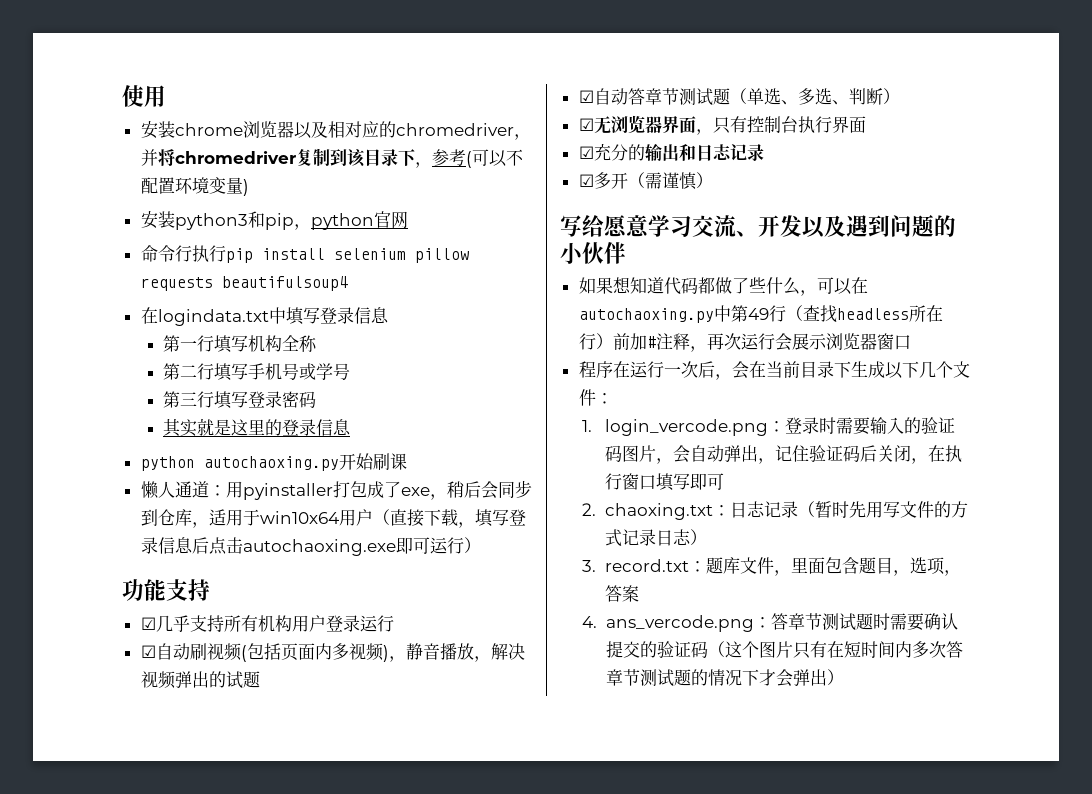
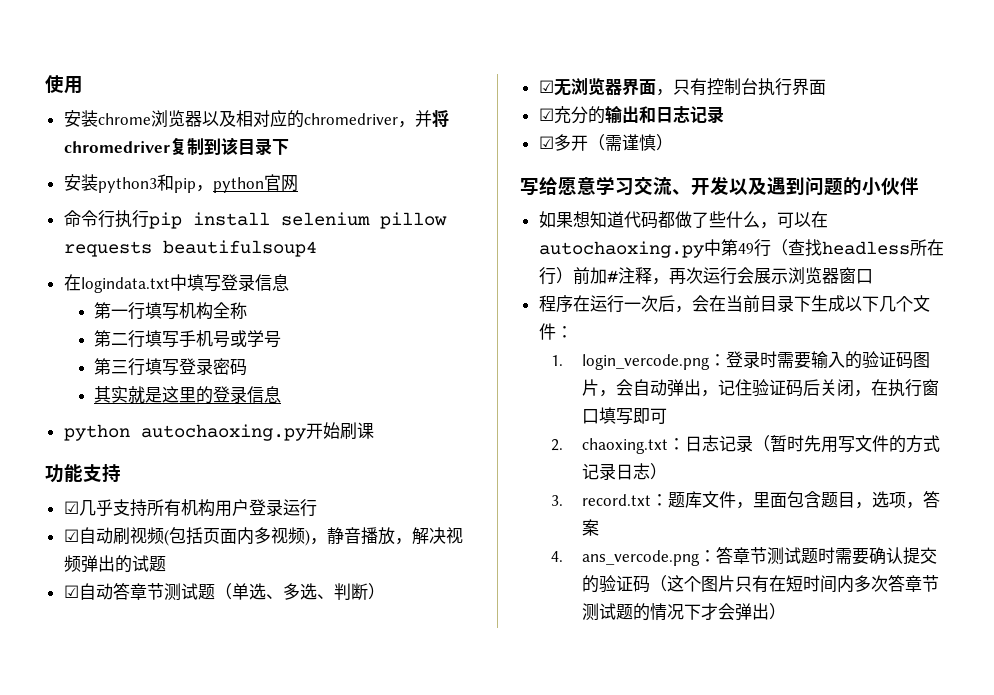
- 安装chrome浏览器以及相对应的chromedriver，并将chromedriver复制到该目录下，参考(可以不配置环境变量)
+ 安装chrome浏览器以及相对应的chromedriver，并将chromedriver复制到该目录下
- 懒人通道：用pyinstaller打包成了exe，稍后会同步到仓库，适用于win10x64用户（直接下载，填写登录信息后点击autochaoxing.exe即可运行）

